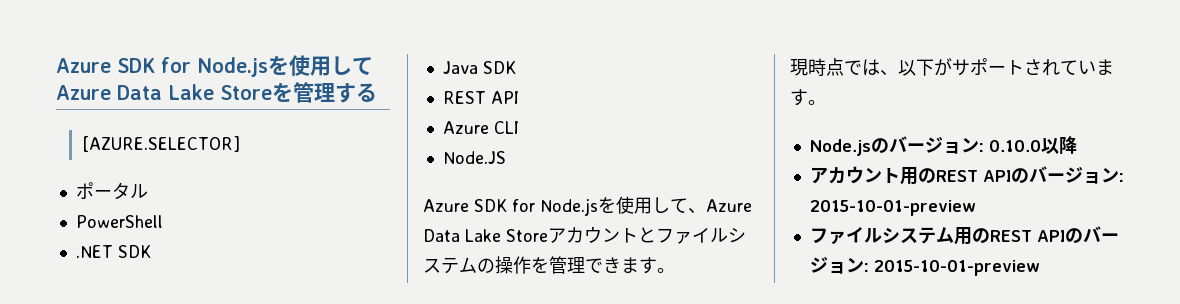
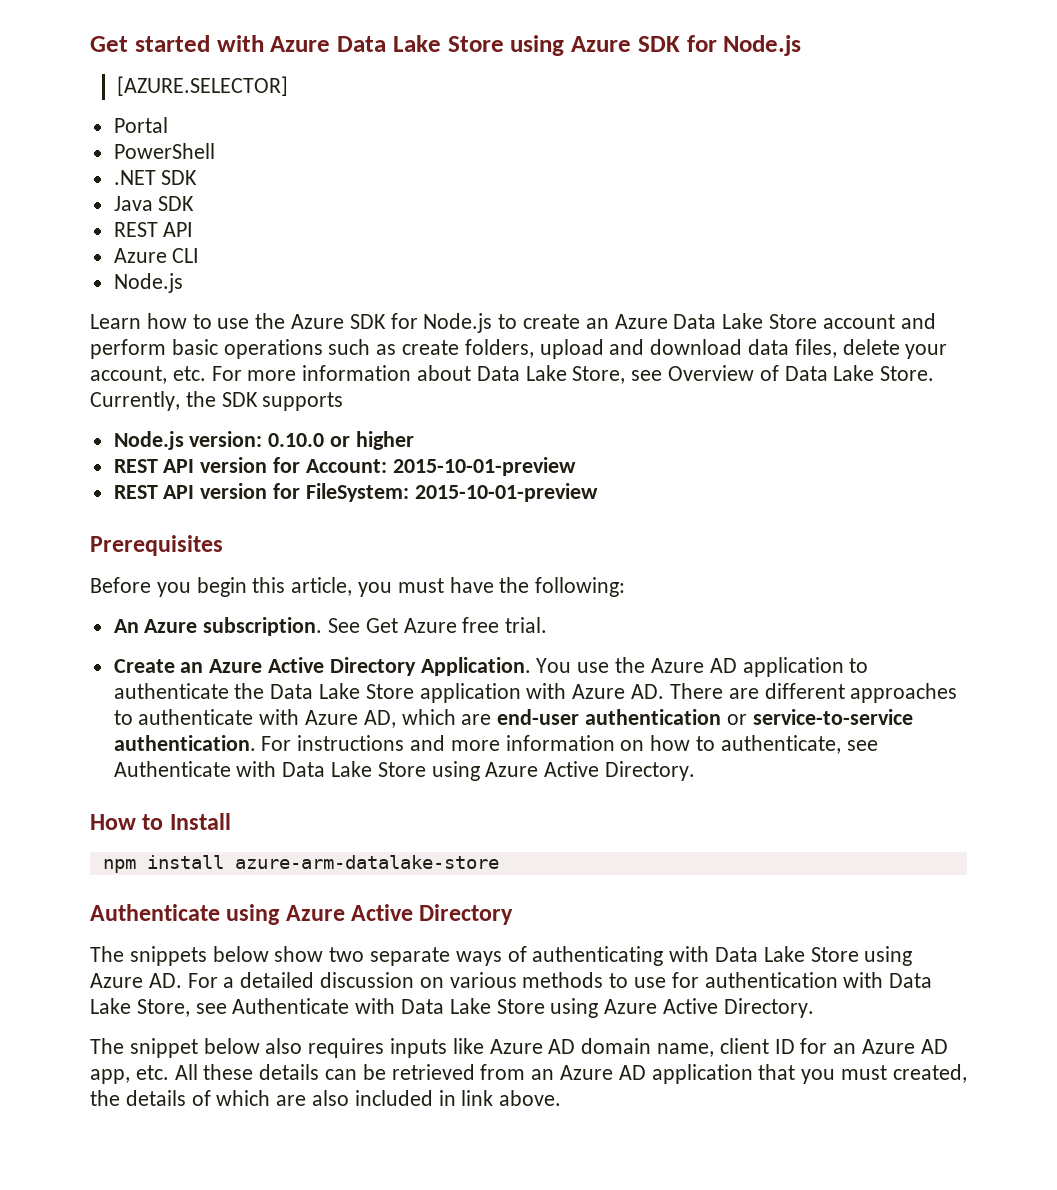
- Azure SDK for Node.jsを使用してAzure Data Lake Storeを管理する
+ Get started with Azure Data Lake Store using Azure SDK for Node.js
- ポータル
+ Portal
  Azure CLI
- Node.JS
- Azure SDK for Node.jsを使用して、Azure Data Lake Storeアカウントとファイルシステムの操作を管理できます。
- 現時点では、以下がサポートされています。
- Node.jsのバージョン: 0.10.0以降
- アカウント用のREST APIのバージョン: 2015-10-01-preview
- ファイルシステム用のREST APIのバージョン: 2015-10-01-preview
+ Node.js
+ Learn how to use the Azure SDK for Node.js to create an Azure Data Lake Store account and perform basic operations such as create folders, upload and download data files, delete your account, etc. For more information about Data Lake Store, see Overview of Data Lake Store. Currently, the SDK supports
+ Node.js version: 0.10.0 or higher
+ REST API version for Account: 2015-10-01-preview
+ REST API version for FileSystem: 2015-10-01-preview
+ Prerequisites
+ Before you begin this article, you must have the following:
+ An Azure subscription. See Get Azure free trial.
+ Create an Azure Active Directory Application. You use the Azure AD application to authenticate the Data Lake Store application with Azure AD. There are different approaches to authenticate with Azure AD, which are end-user authentication or service-to-service authentication. For instructions and more information on how to authenticate, see Authenticate with Data Lake Store using Azure Active Directory.
+ How to Install
+ npm install azure-arm-datalake-store
+ Authenticate using Azure Active Directory
+ The snippets below show two separate ways of authenticating with Data Lake Store using Azure AD. For a detailed discussion on various methods to use for authentication with Data Lake Store, see Authenticate with Data Lake Store using Azure Active Directory.
+ The snippet below also requires inputs like Azure AD domain name, client ID for an Azure AD app, etc. All these details can be retrieved from an Azure AD application that you must created, the details of which are also included in link above.

